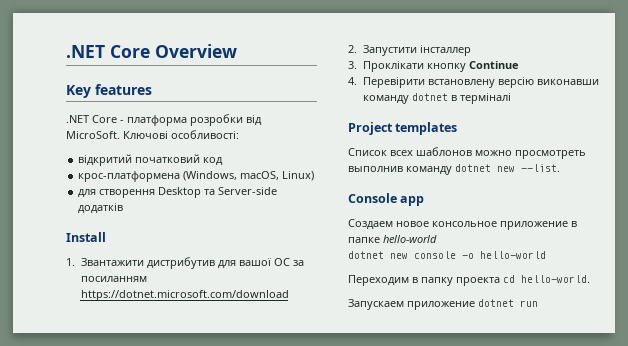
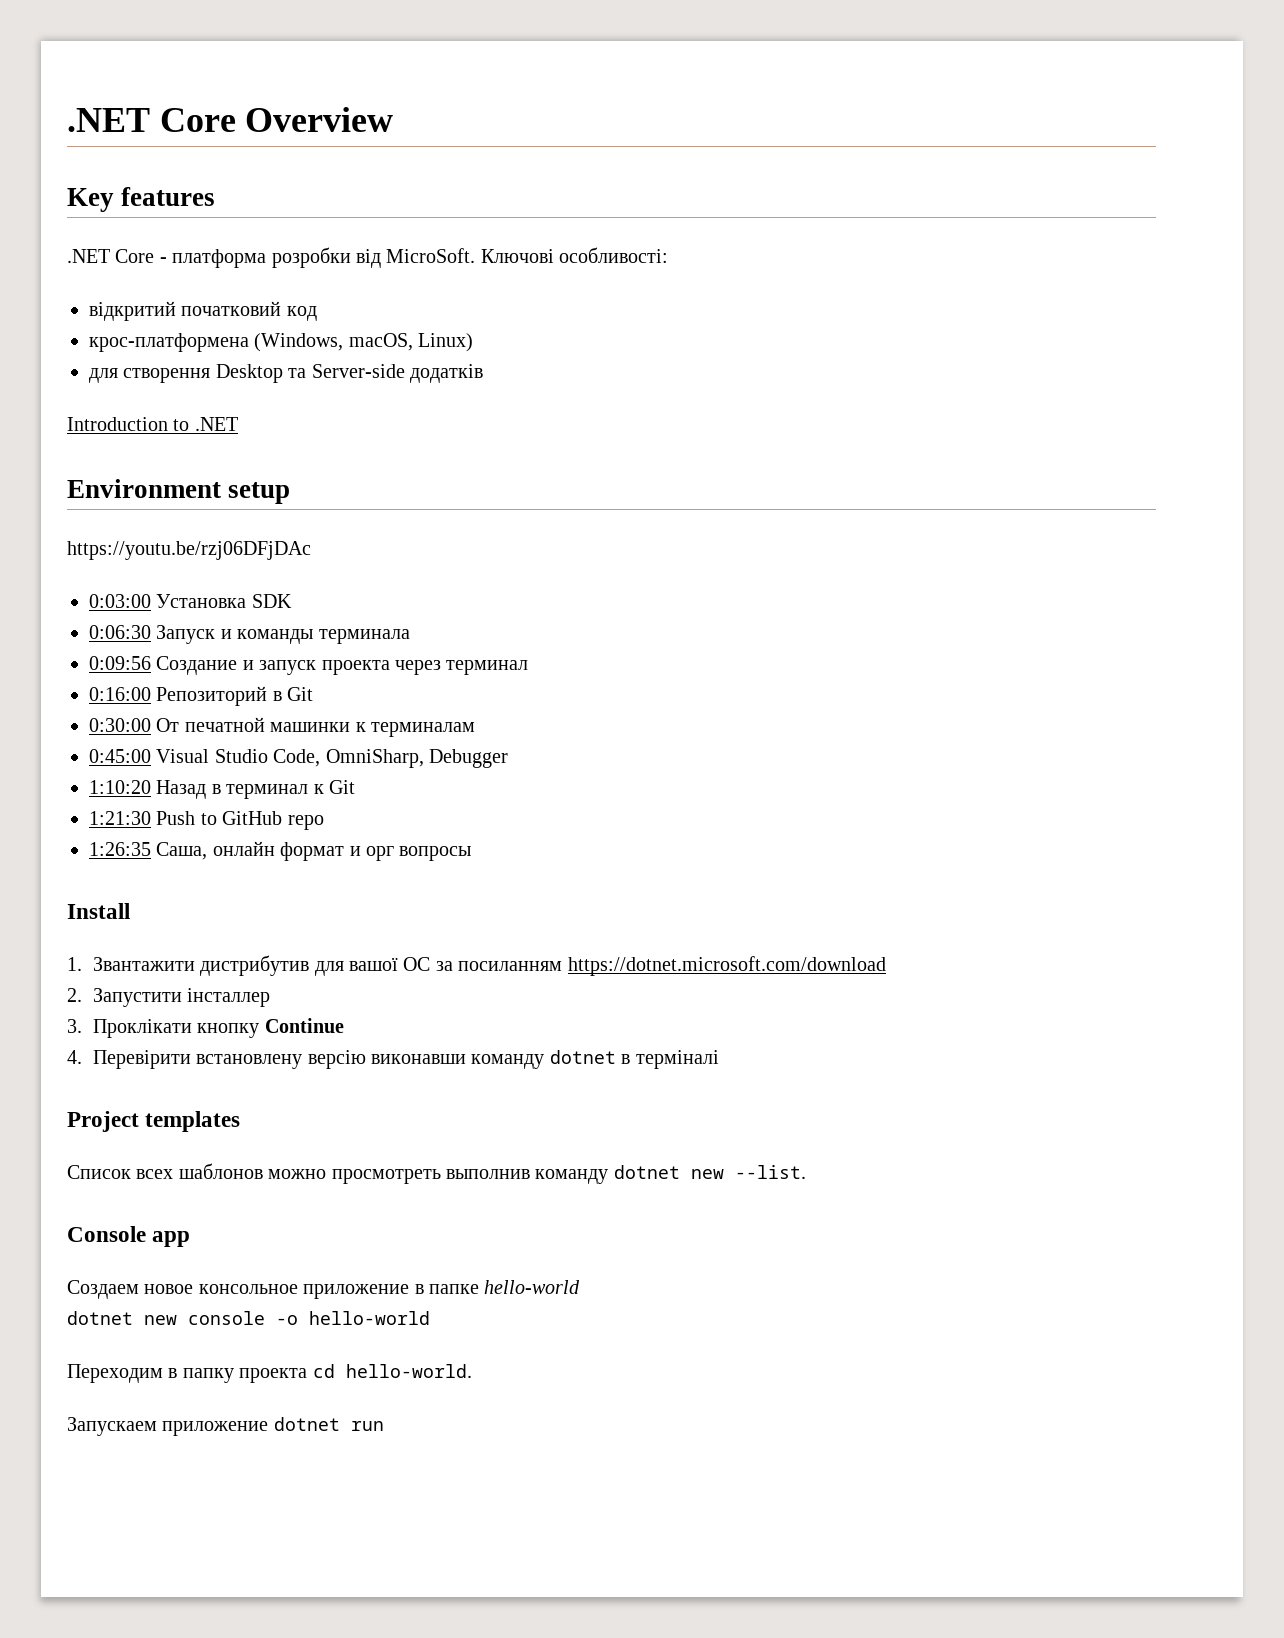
+ Introduction to .NET
+ Environment setup
+ https://youtu.be/rzj06DFjDAc
+ 0:03:00 Установка SDK
+ 0:06:30 Запуск и команды терминала
+ 0:09:56 Создание и запуск проекта через терминал
+ 0:16:00 Репозиторий в Git
+ 0:30:00 От печатной машинки к терминалам
+ 0:45:00 Visual Studio Code, OmniSharp, Debugger
+ 1:10:20 Назад в терминал к Git
+ 1:21:30 Push to GitHub repo
+ 1:26:35 Саша, онлайн формат и орг вопросы

